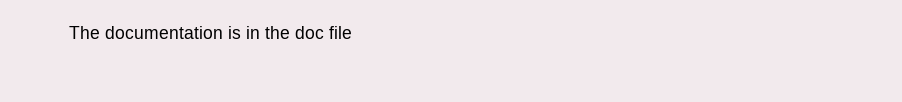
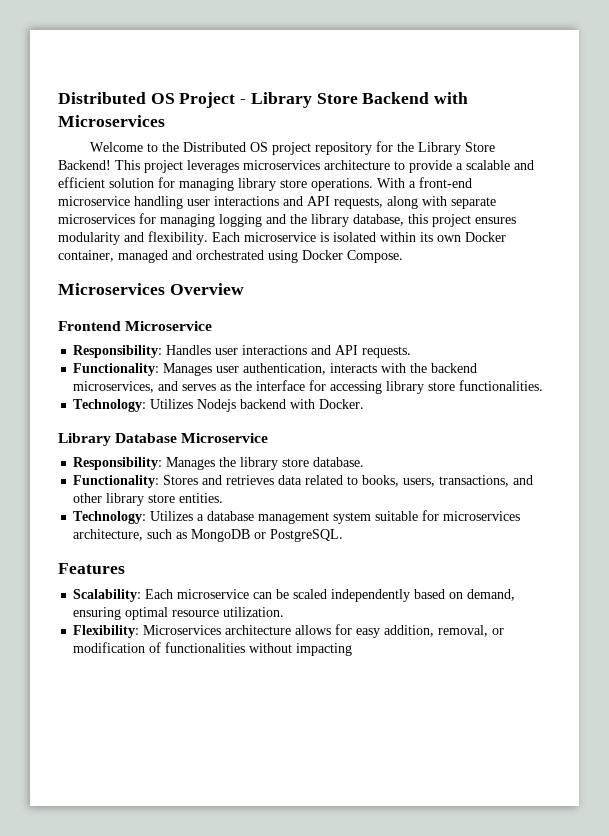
- The documentation is in the doc file
+ Distributed OS Project - Library Store Backend with Microservices
+ Welcome to the Distributed OS project repository for the Library Store Backend! This project leverages microservices architecture to provide a scalable and efficient solution for managing library store operations. With a front-end microservice handling user interactions and API requests, along with separate microservices for managing logging and the library database, this project ensures modularity and flexibility. Each microservice is isolated within its own Docker container, managed and orchestrated using Docker Compose.
+ Microservices Overview
+ Frontend Microservice
+ Responsibility: Handles user interactions and API requests.
+ Functionality: Manages user authentication, interacts with the backend microservices, and serves as the interface for accessing library store functionalities.
+ Technology: Utilizes Nodejs backend with Docker.
+ Library Database Microservice
+ Responsibility: Manages the library store database.
+ Functionality: Stores and retrieves data related to books, users, transactions, and other library store entities.
+ Technology: Utilizes a database management system suitable for microservices architecture, such as MongoDB or PostgreSQL.
+ Features
+ Scalability: Each microservice can be scaled independently based on demand, ensuring optimal resource utilization.
+ Flexibility: Microservices architecture allows for easy addition, removal, or modification of functionalities without impacting

